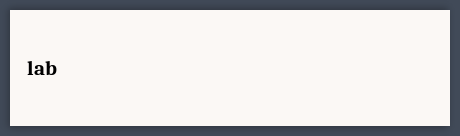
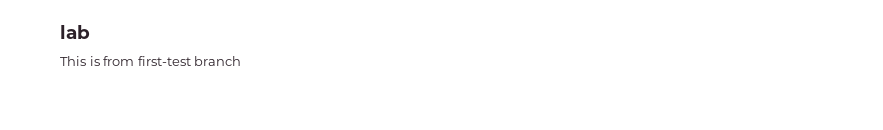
+ This is from first-test branch

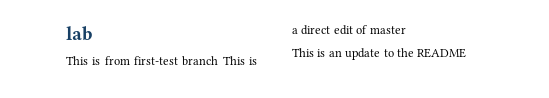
- This is from first-test branch
+ This is from first-test branch This is a direct edit of master
+ This is an update to the README

